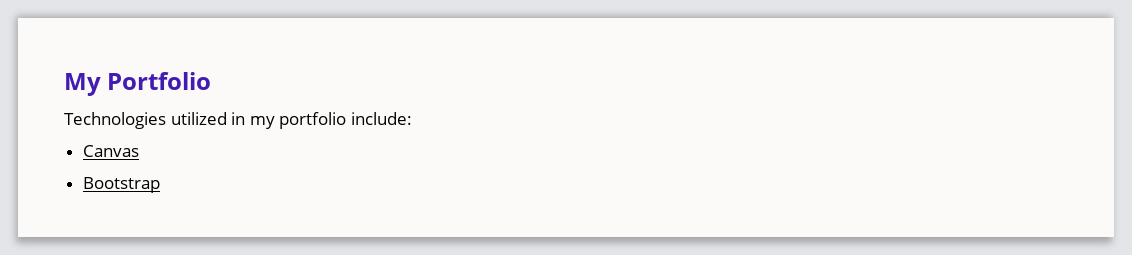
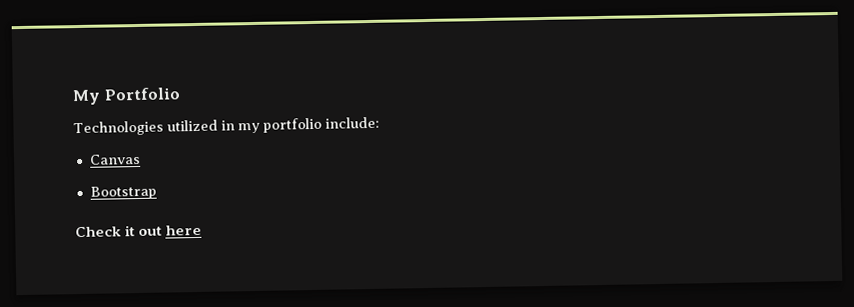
+ Check it out here

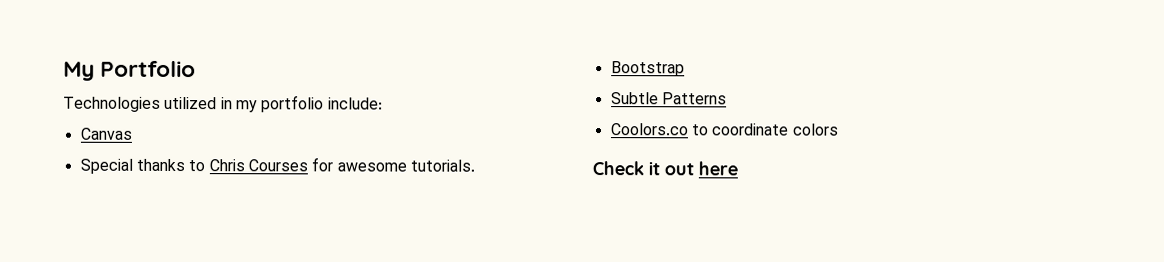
+ Special thanks to Chris Courses for awesome tutorials.
  Bootstrap
+ Subtle Patterns
+ Coolors.co to coordinate colors

